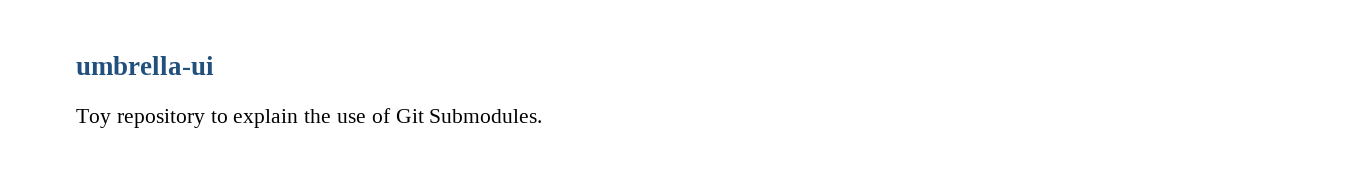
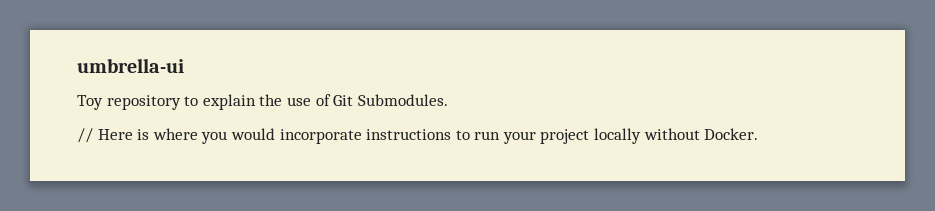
+ // Here is where you would incorporate instructions to run your project locally without Docker.

